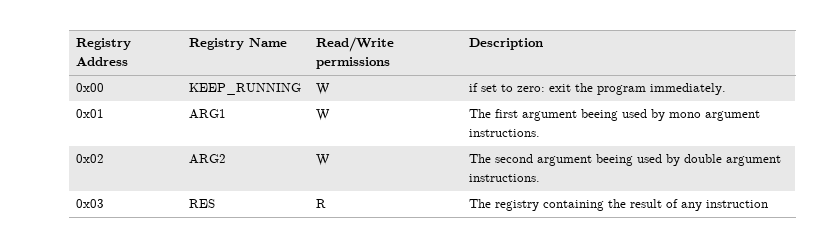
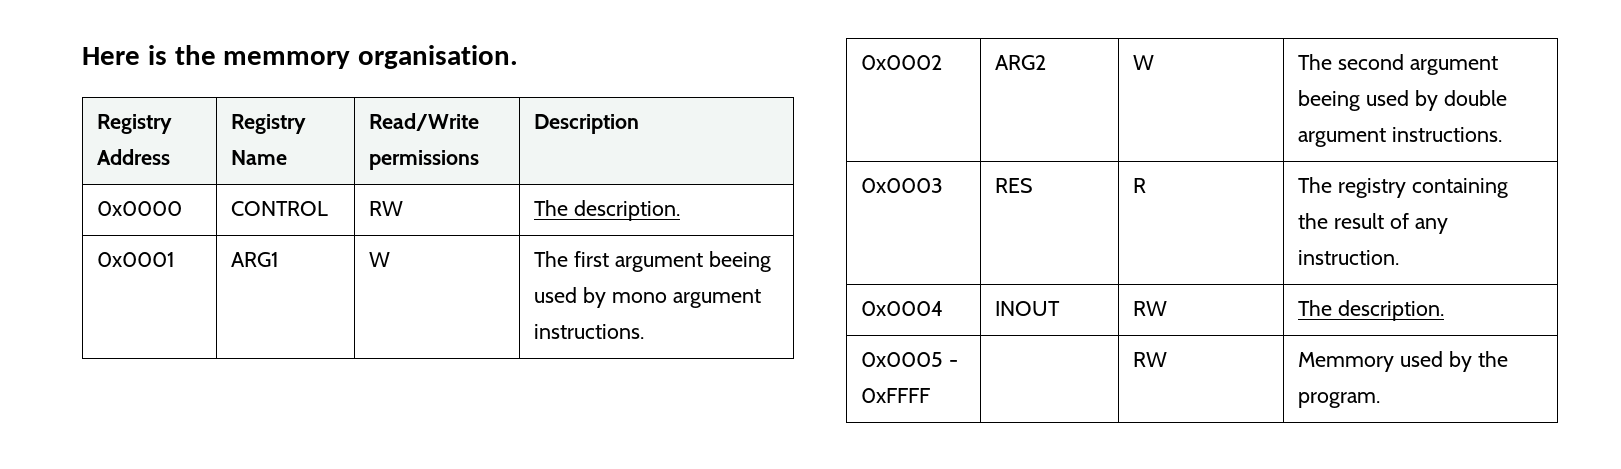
+ Here is the memmory organisation.
- 0x00 | KEEP_RUNNING | W | if set to zero: exit the program immediately.
- 0x01 | ARG1 | W | The first argument beeing used by mono argument instructions.
+ 0x0000 | CONTROL | RW | The description.
+ 0x0001 | ARG1 | W | The first argument beeing used by mono argument instructions.
- 0x02 | ARG2 | W | The second argument beeing used by double argument instructions.
+ 0x0002 | ARG2 | W | The second argument beeing used by double argument instructions.
- 0x03 | RES | R | The registry containing the result of any instruction
+ 0x0003 | RES | R | The registry containing the result of any instruction.
+ 0x0004 | INOUT | RW | The description.
+ 0x0005 - 0xFFFF | | RW | Memmory used by the program.

